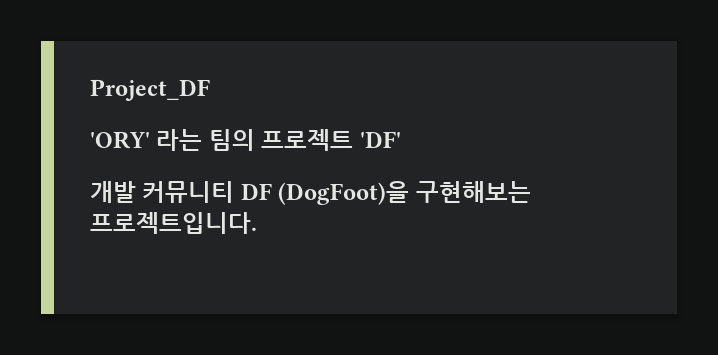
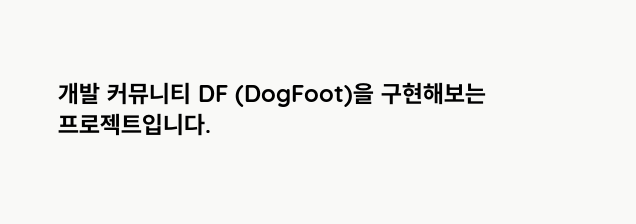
- Project_DF
- 'ORY' 라는 팀의 프로젝트 'DF'

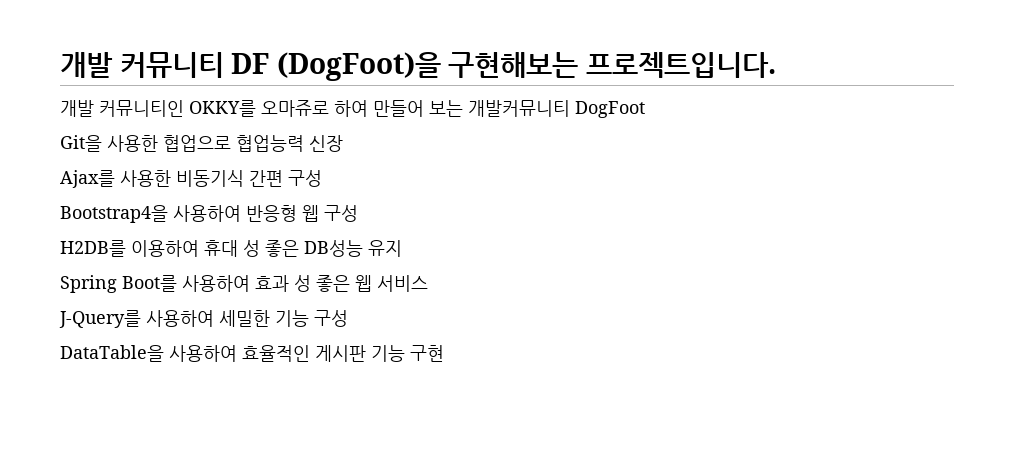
+ 개발 커뮤니티인 OKKY를 오마쥬로 하여 만들어 보는 개발커뮤니티 DogFoot
+ Git을 사용한 협업으로 협업능력 신장
+ Ajax를 사용한 비동기식 간편 구성
+ Bootstrap4을 사용하여 반응형 웹 구성
+ H2DB를 이용하여 휴대 성 좋은 DB성능 유지
+ Spring Boot를 사용하여 효과 성 좋은 웹 서비스
+ J-Query를 사용하여 세밀한 기능 구성
+ DataTable을 사용하여 효율적인 게시판 기능 구현

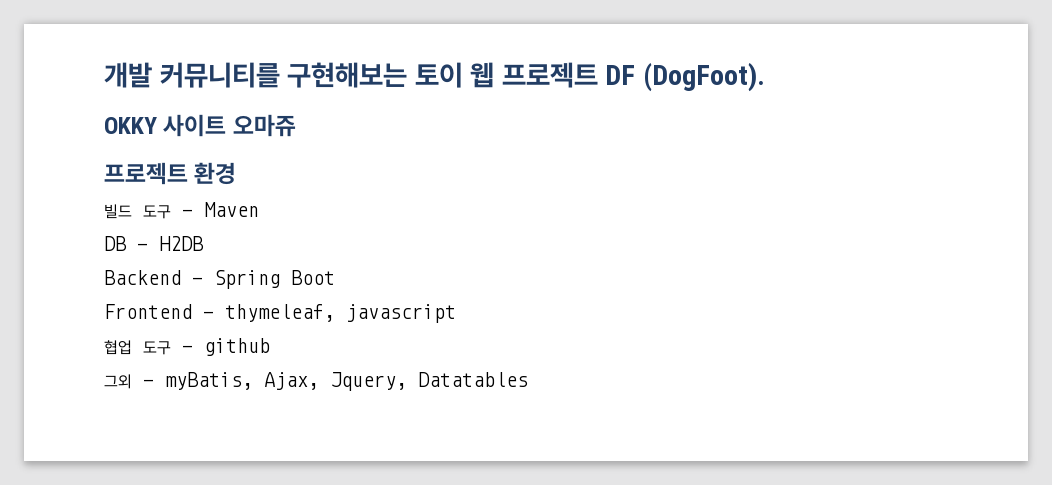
- 개발 커뮤니티 DF (DogFoot)을 구현해보는 프로젝트입니다.
- 개발 커뮤니티인 OKKY를 오마쥬로 하여 만들어 보는 개발커뮤니티 DogFoot
- Git을 사용한 협업으로 협업능력 신장
- Ajax를 사용한 비동기식 간편 구성
- Bootstrap4을 사용하여 반응형 웹 구성
- H2DB를 이용하여 휴대 성 좋은 DB성능 유지
- Spring Boot를 사용하여 효과 성 좋은 웹 서비스
- J-Query를 사용하여 세밀한 기능 구성
- DataTable을 사용하여 효율적인 게시판 기능 구현
+ 개발 커뮤니티를 구현해보는 토이 웹 프로젝트 DF (DogFoot).
+ OKKY 사이트 오마쥬
+ 프로젝트 환경
+ 빌드 도구 - Maven
+ DB - H2DB
+ Backend - Spring Boot
+ Frontend - thymeleaf, javascript
+ 협업 도구 - github
+ 그외 - myBatis, Ajax, Jquery, Datatables

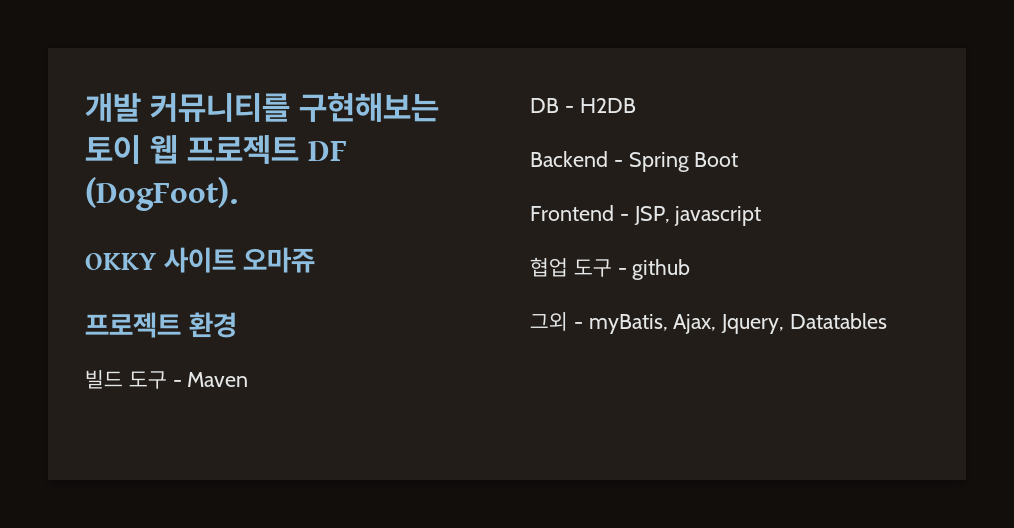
- Frontend - thymeleaf, javascript
+ Frontend - JSP, javascript

